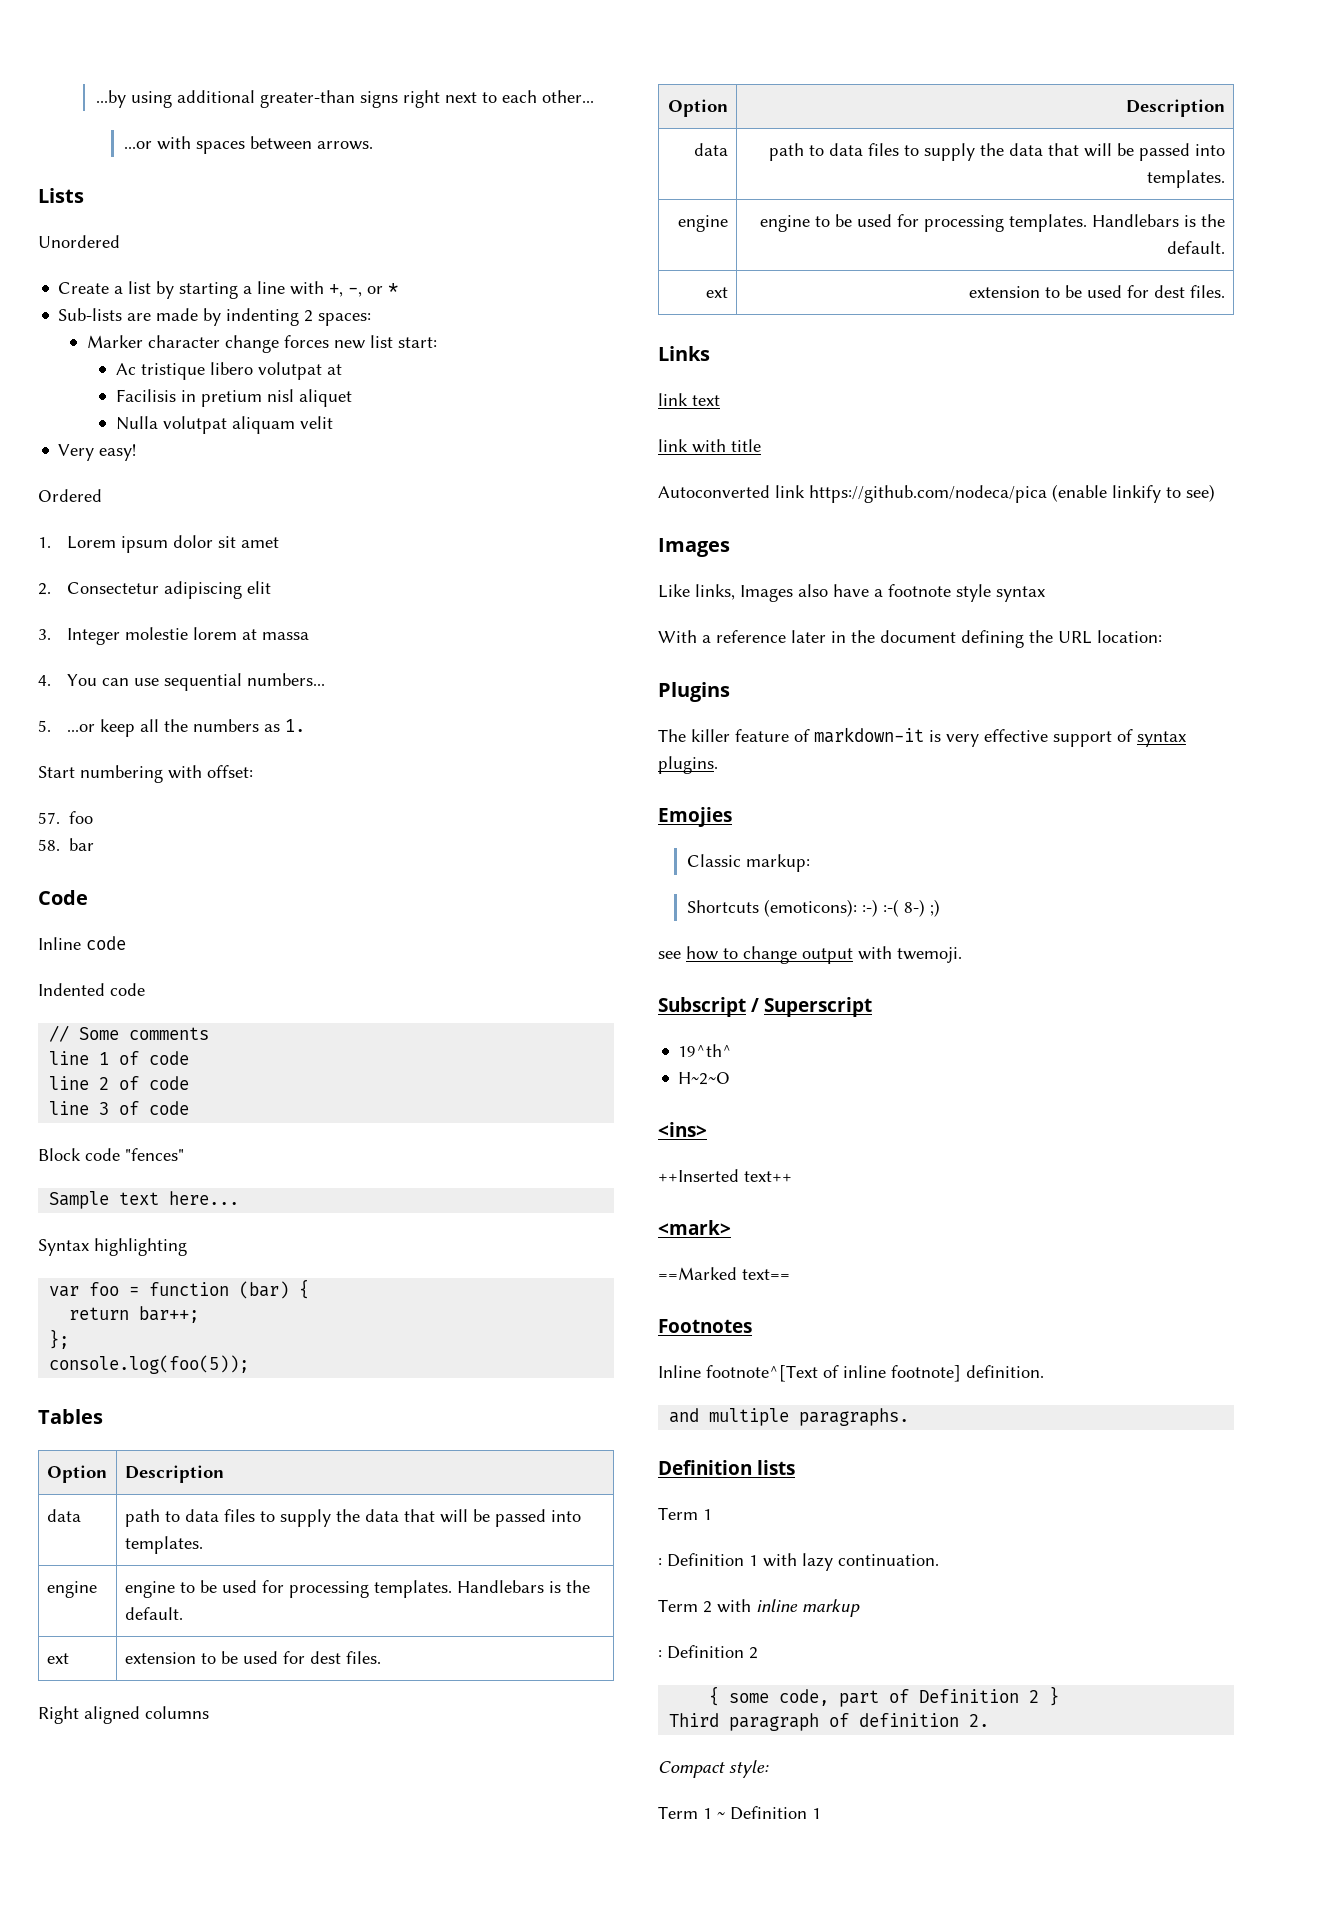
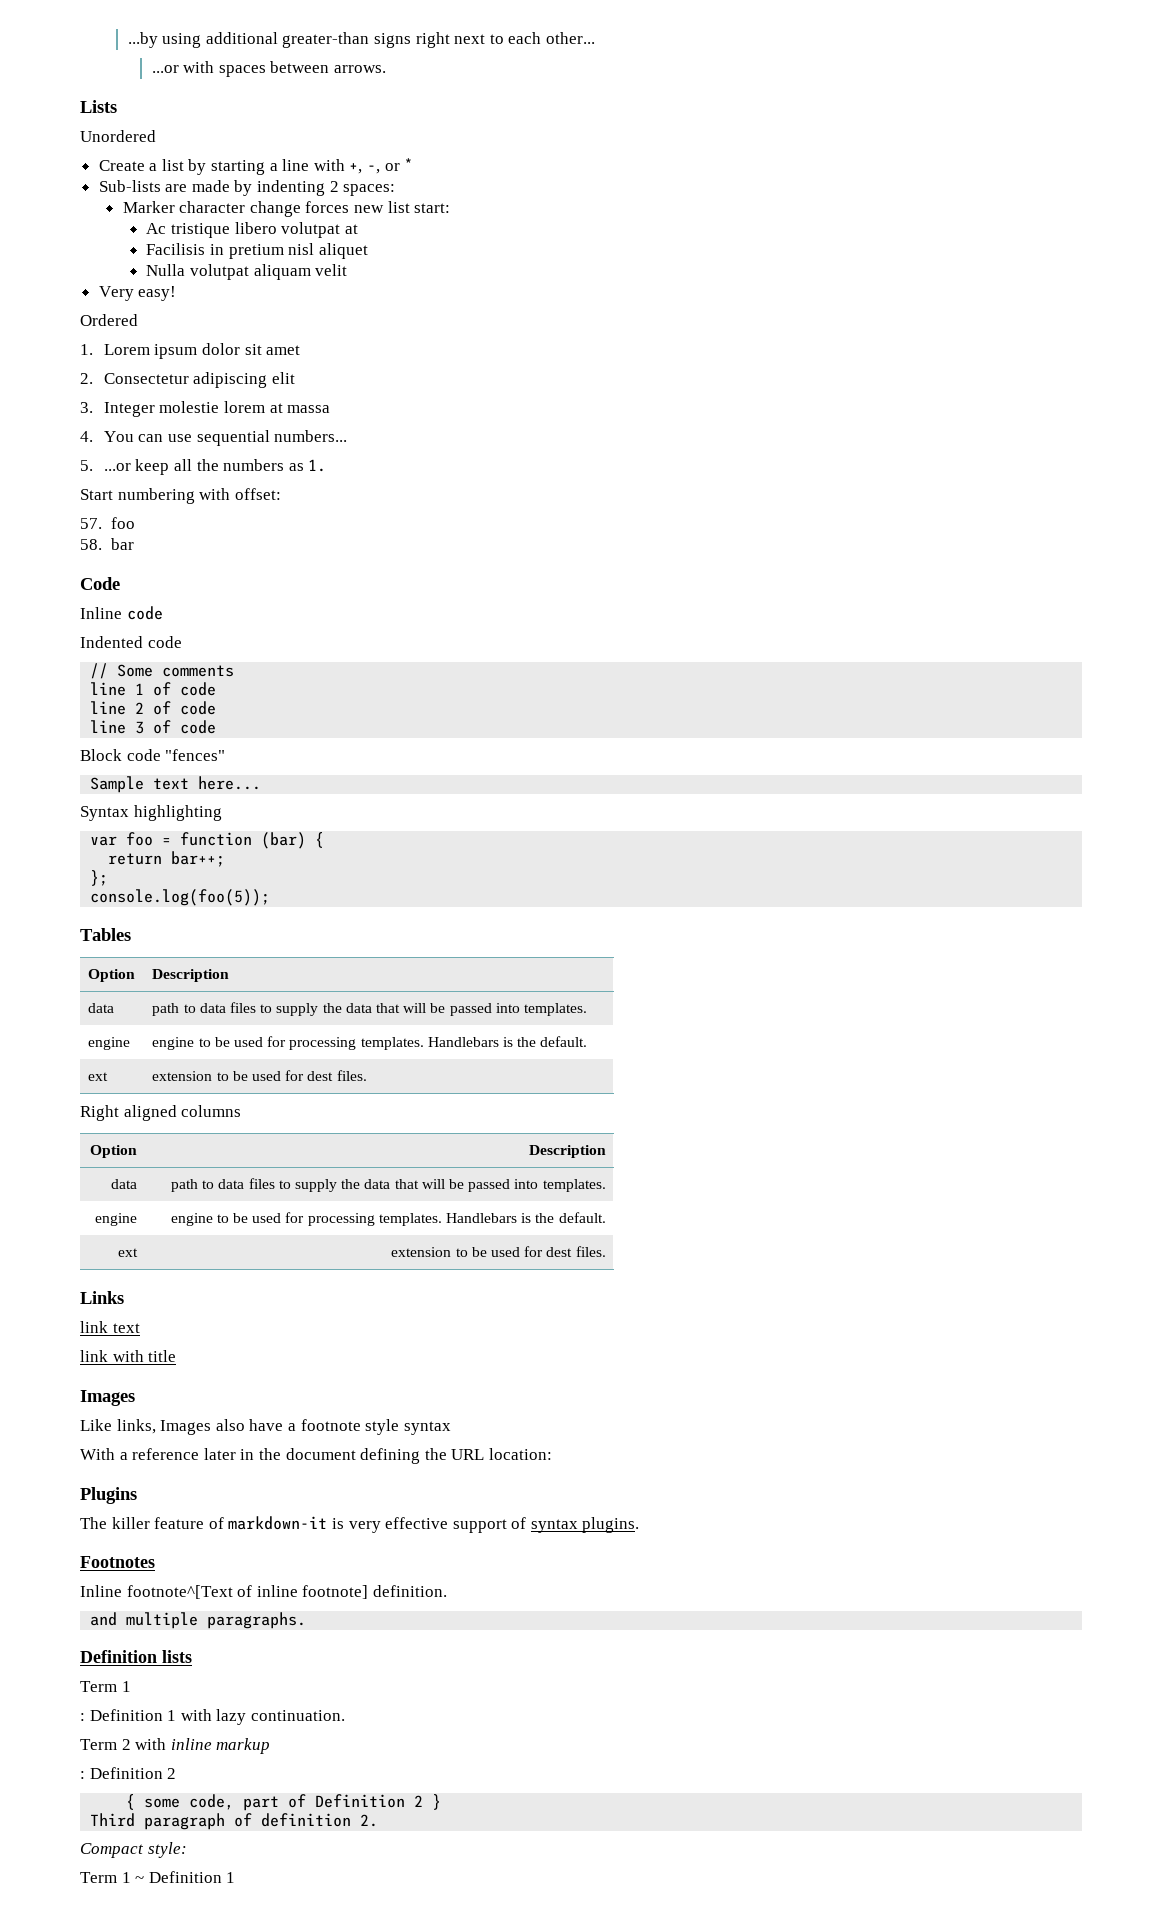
- Autoconverted link https://github.com/nodeca/pica (enable linkify to see)
- Emojies
- Classic markup:
- Shortcuts (emoticons): :-) :-( 8-) ;)
- see how to change output with twemoji.
- Subscript / Superscript
- 19^th^
- H~2~O
- <ins>
- ++Inserted text++
- <mark>
- ==Marked text==

